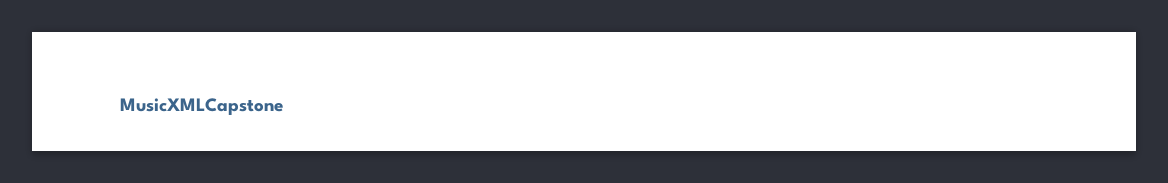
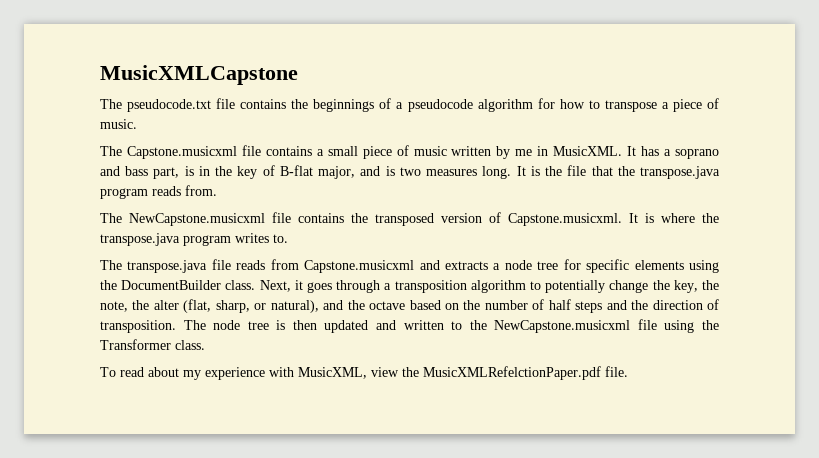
+ The pseudocode.txt file contains the beginnings of a pseudocode algorithm for how to transpose a piece of music.
+ The Capstone.musicxml file contains a small piece of music written by me in MusicXML. It has a soprano and bass part, is in the key of B-flat major, and is two measures long. It is the file that the transpose.java program reads from.
+ The NewCapstone.musicxml file contains the transposed version of Capstone.musicxml. It is where the transpose.java program writes to.
+ The transpose.java file reads from Capstone.musicxml and extracts a node tree for specific elements using the DocumentBuilder class. Next, it goes through a transposition algorithm to potentially change the key, the note, the alter (flat, sharp, or natural), and the octave based on the number of half steps and the direction of transposition. The node tree is then updated and written to the NewCapstone.musicxml file using the Transformer class.
+ To read about my experience with MusicXML, view the MusicXMLRefelctionPaper.pdf file.

